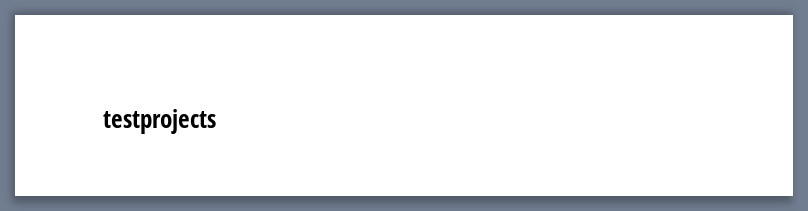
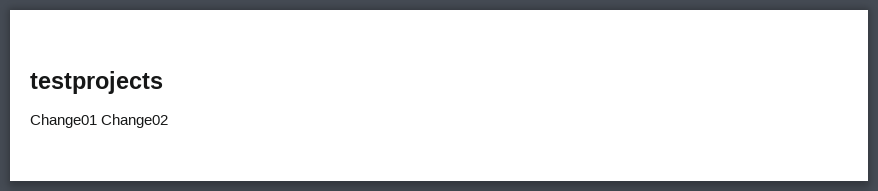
+ Change01 Change02

